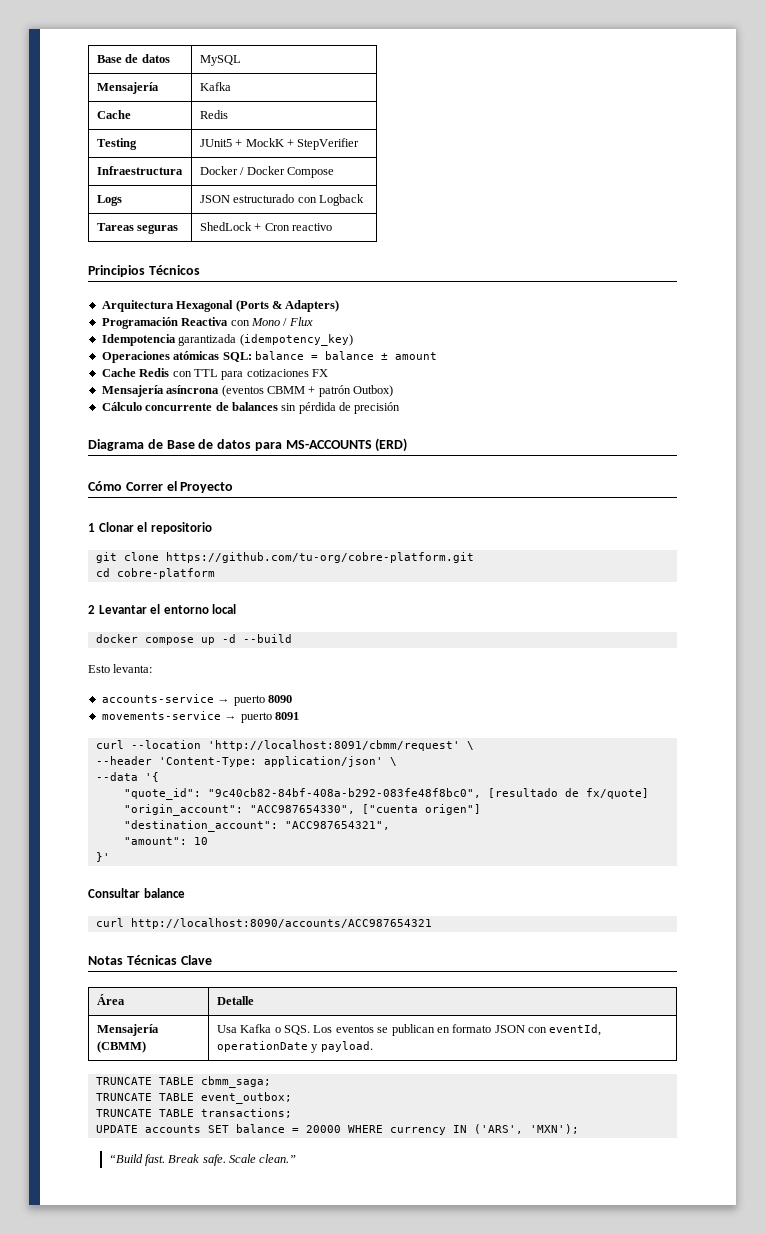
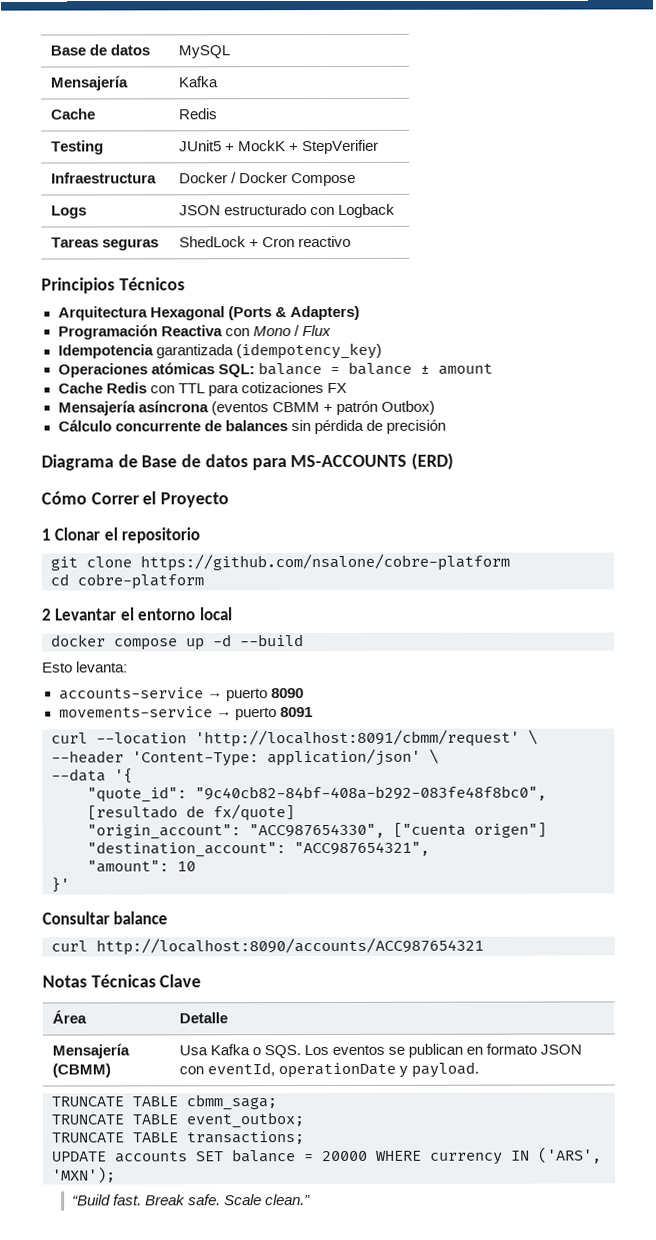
- git clone https://github.com/tu-org/cobre-platform.git
+ git clone https://github.com/nsalone/cobre-platform

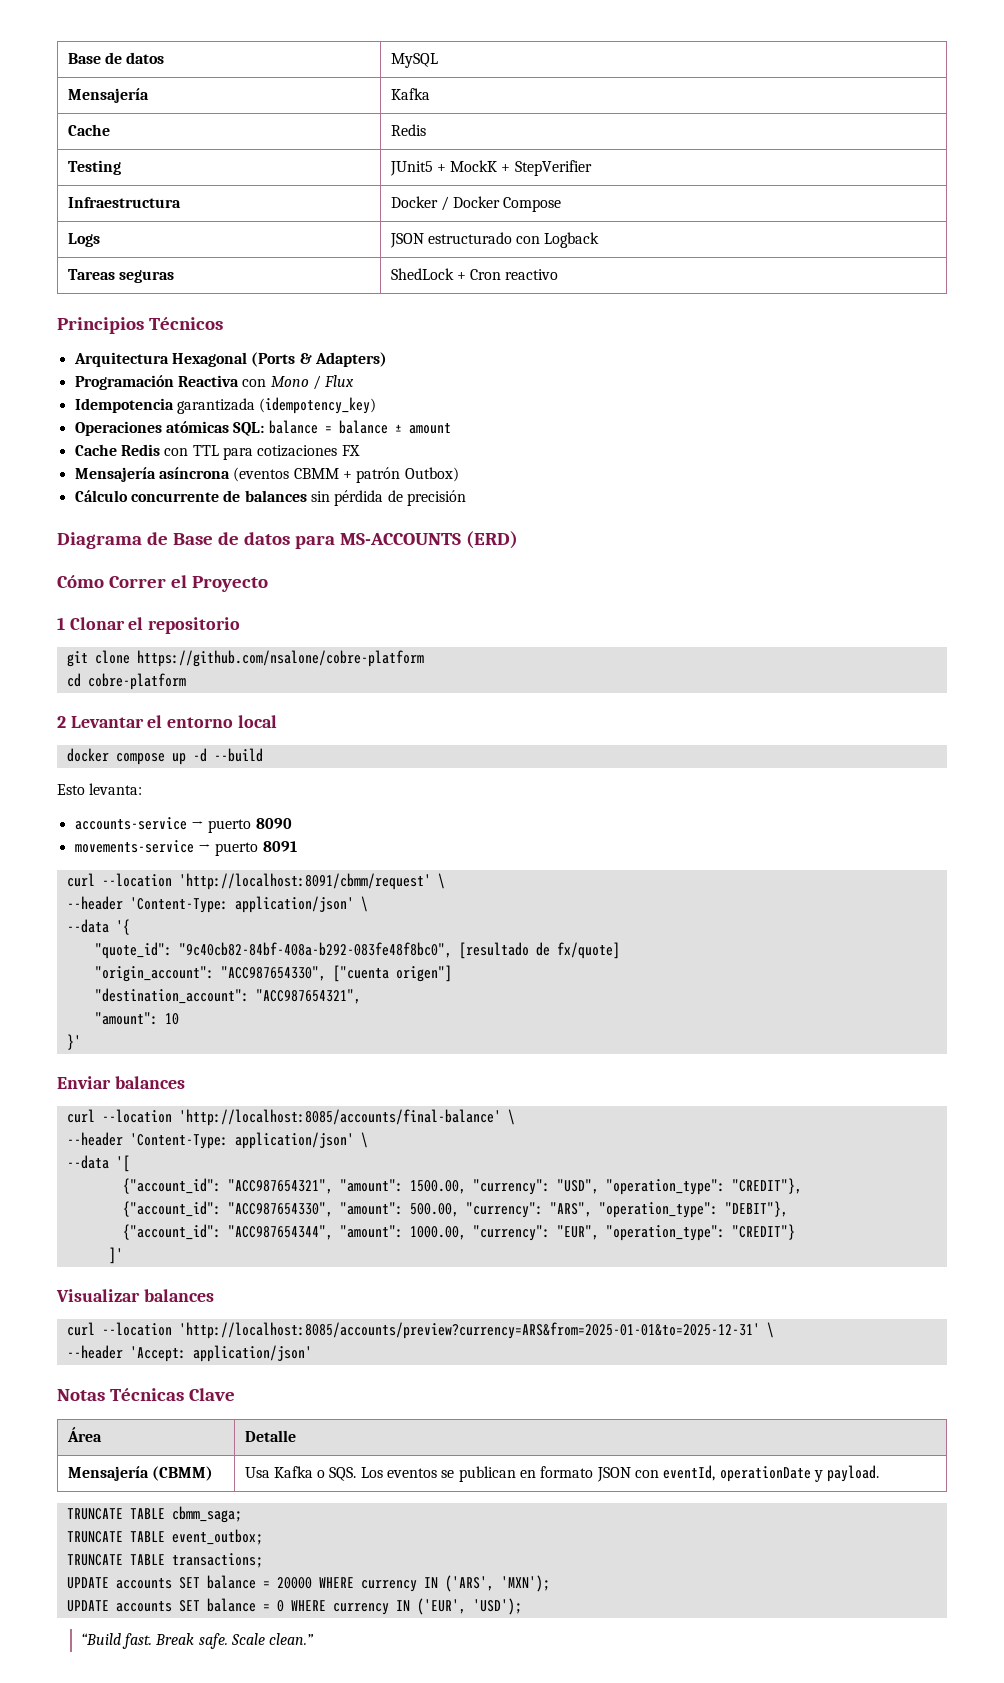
- Consultar balance
- curl http://localhost:8090/accounts/ACC987654321
+ Enviar balances
+ curl --location 'http://localhost:8085/accounts/final-balance' \
+ --header 'Content-Type: application/json' \
+ --data '[
+ {"account_id": "ACC987654321", "amount": 1500.00, "currency": "USD", "operation_type": "CREDIT"},
+ {"account_id": "ACC987654330", "amount": 500.00, "currency": "ARS", "operation_type": "DEBIT"},
+ {"account_id": "ACC987654344", "amount": 1000.00, "currency": "EUR", "operation_type": "CREDIT"}
+ ]'
+ Visualizar balances
+ curl --location 'http://localhost:8085/accounts/preview?currency=ARS&from=2025-01-01&to=2025-12-31' \
+ --header 'Accept: application/json'
+ UPDATE accounts SET balance = 0 WHERE currency IN ('EUR', 'USD');

